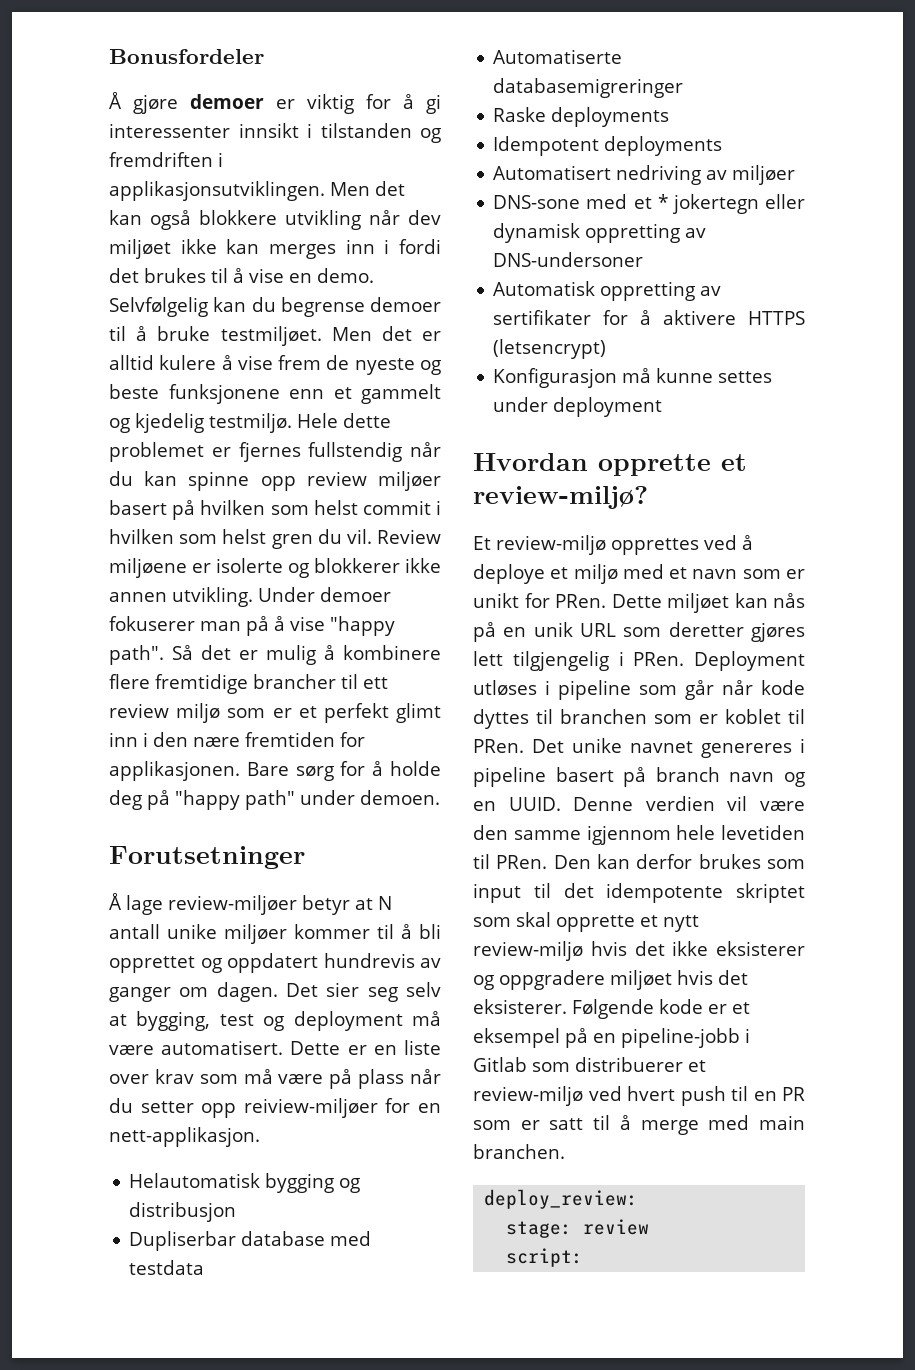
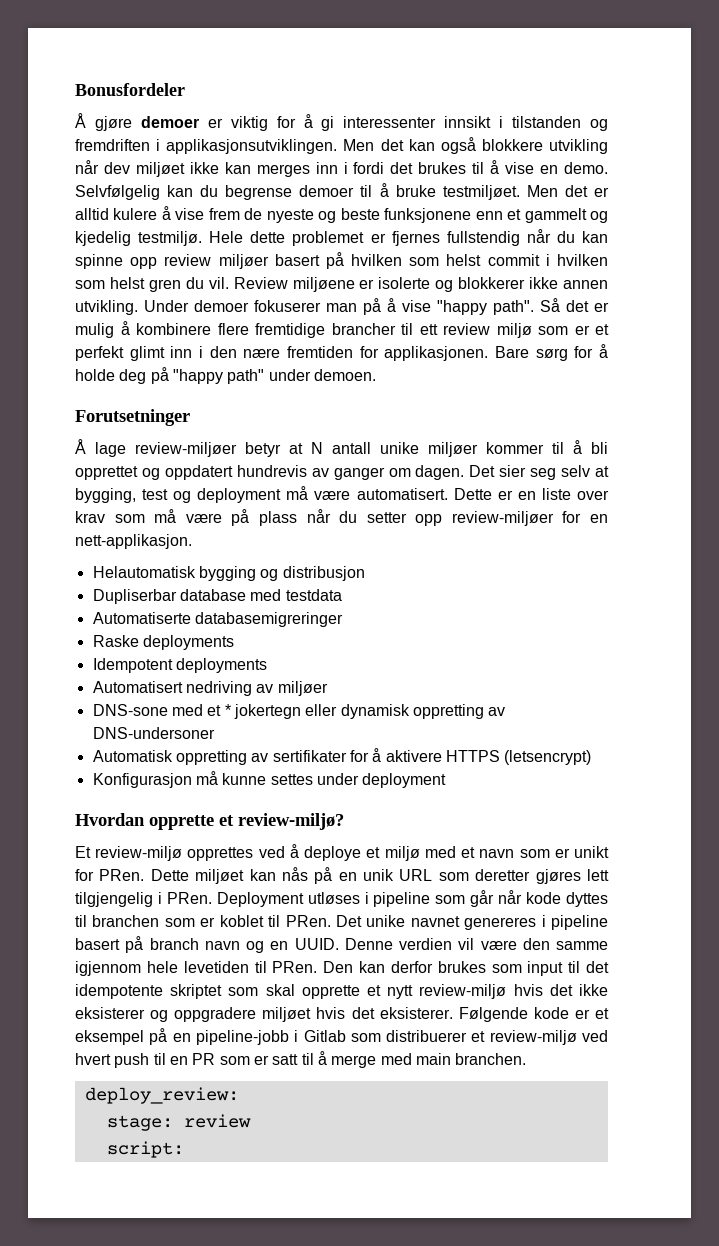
- Dette er en liste over krav som må være på plass når du setter opp reiview-miljøer for en nett-applikasjon.
+ Dette er en liste over krav som må være på plass når du setter opp review-miljøer for en nett-applikasjon.

